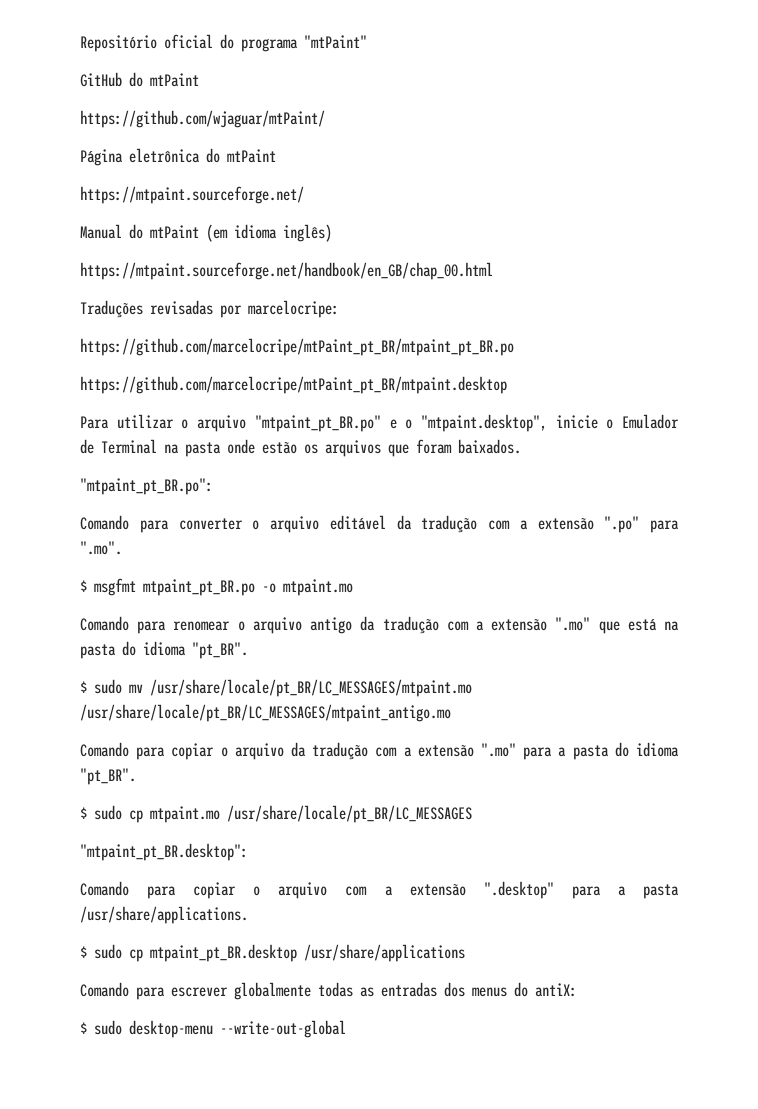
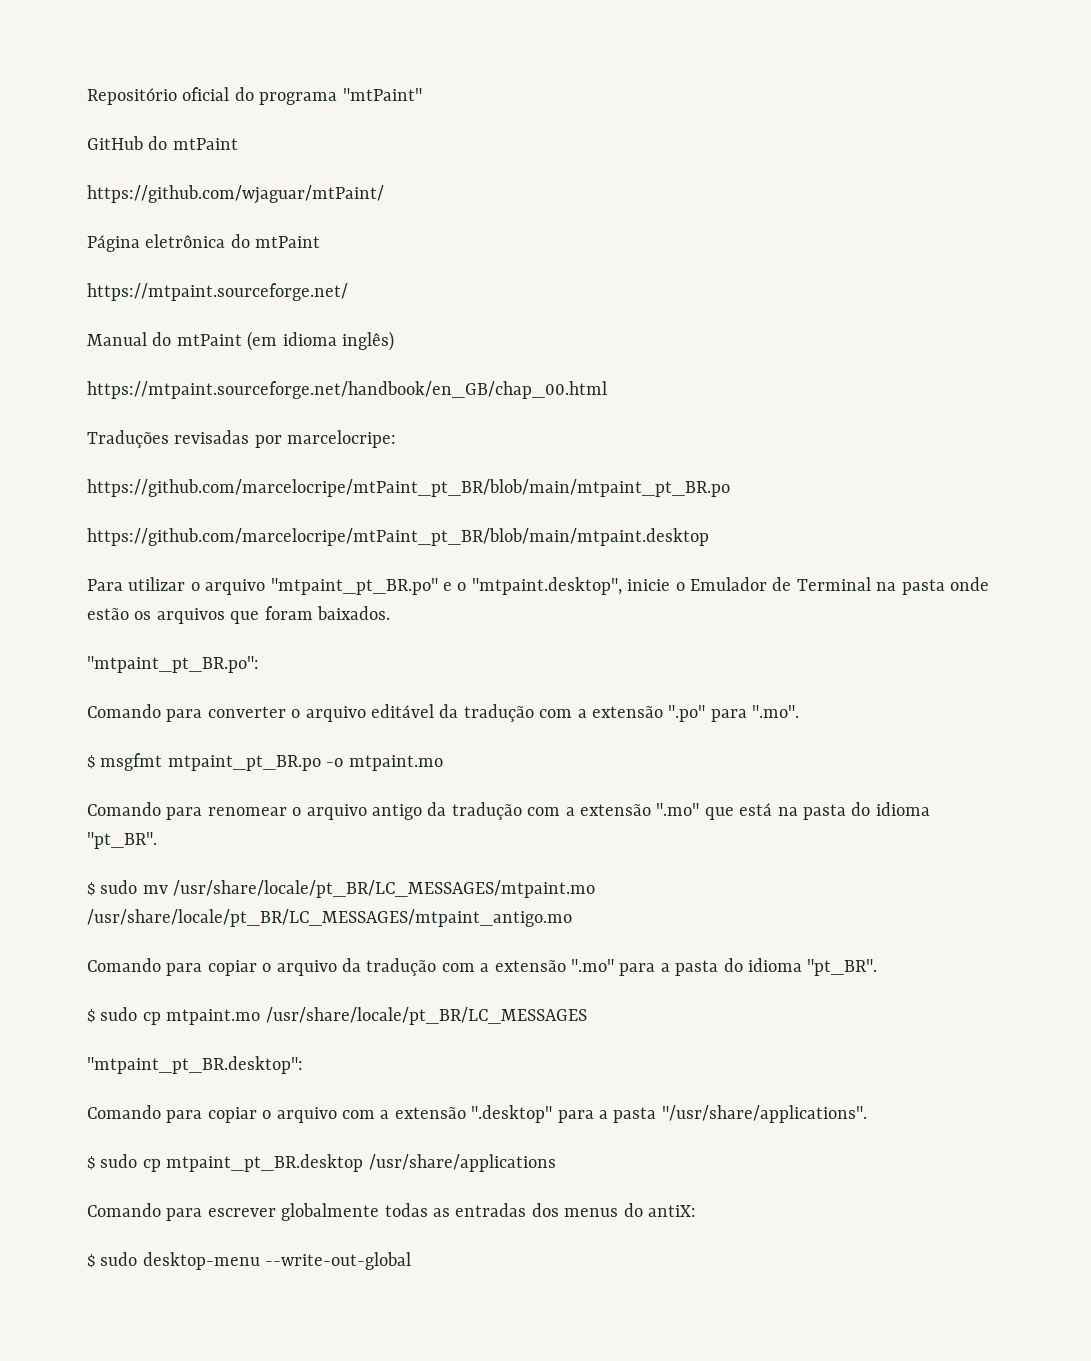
- https://github.com/marcelocripe/mtPaint_pt_BR/mtpaint_pt_BR.po
- https://github.com/marcelocripe/mtPaint_pt_BR/mtpaint.desktop
+ https://github.com/marcelocripe/mtPaint_pt_BR/blob/main/mtpaint_pt_BR.po
+ https://github.com/marcelocripe/mtPaint_pt_BR/blob/main/mtpaint.desktop
- Comando para copiar o arquivo com a extensão ".desktop" para a pasta /usr/share/applications.
+ Comando para copiar o arquivo com a extensão ".desktop" para a pasta "/usr/share/applications".

